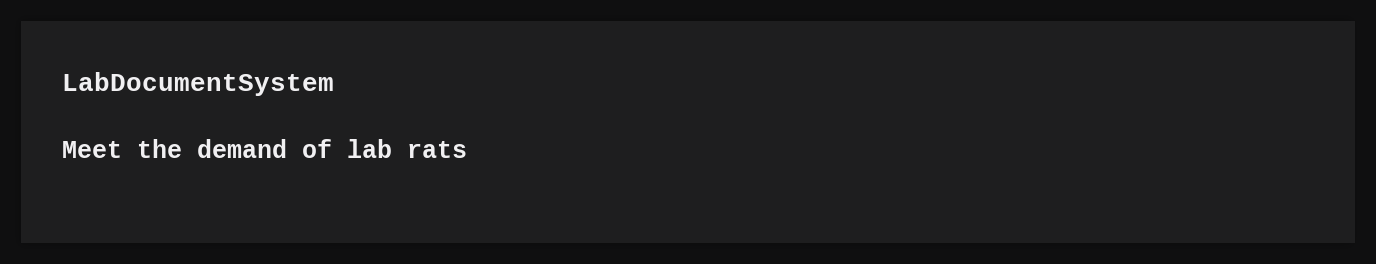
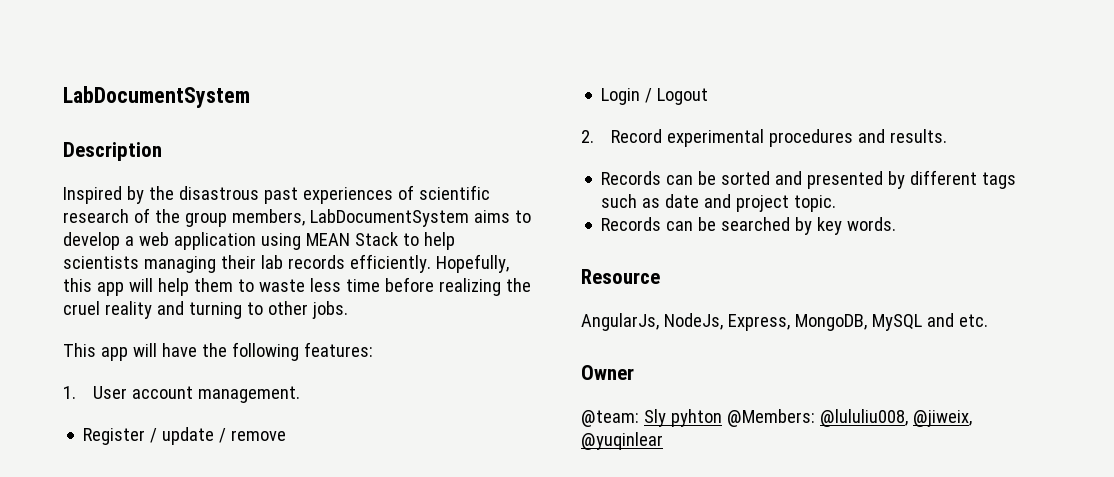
- Meet the demand of lab rats
+ Description
+ Inspired by the disastrous past experiences of scientific research of the group members, LabDocumentSystem aims to develop a web application using MEAN Stack to help scientists managing their lab records efficiently. Hopefully, this app will help them to waste less time before realizing the cruel reality and turning to other jobs.
+ This app will have the following features:
+ 1. User account management.
+ Register / update / remove
+ Login / Logout
+ 2. Record experimental procedures and results.
+ Records can be sorted and presented by different tags such as date and project topic.
+ Records can be searched by key words.
+ Resource
+ AngularJs, NodeJs, Express, MongoDB, MySQL and etc.
+ Owner
+ @team: Sly pyhton @Members: @lululiu008, @jiweix, @yuqinlear

